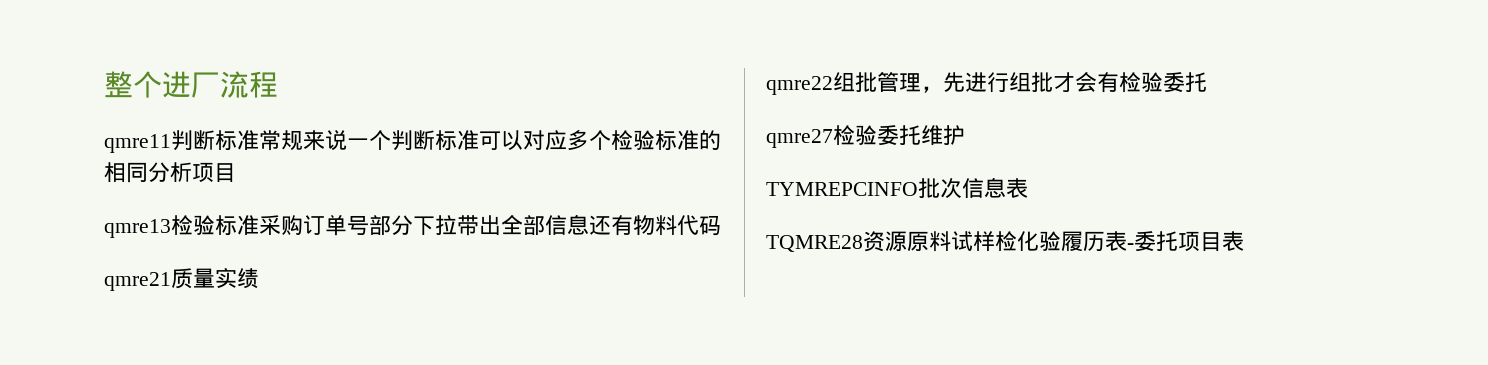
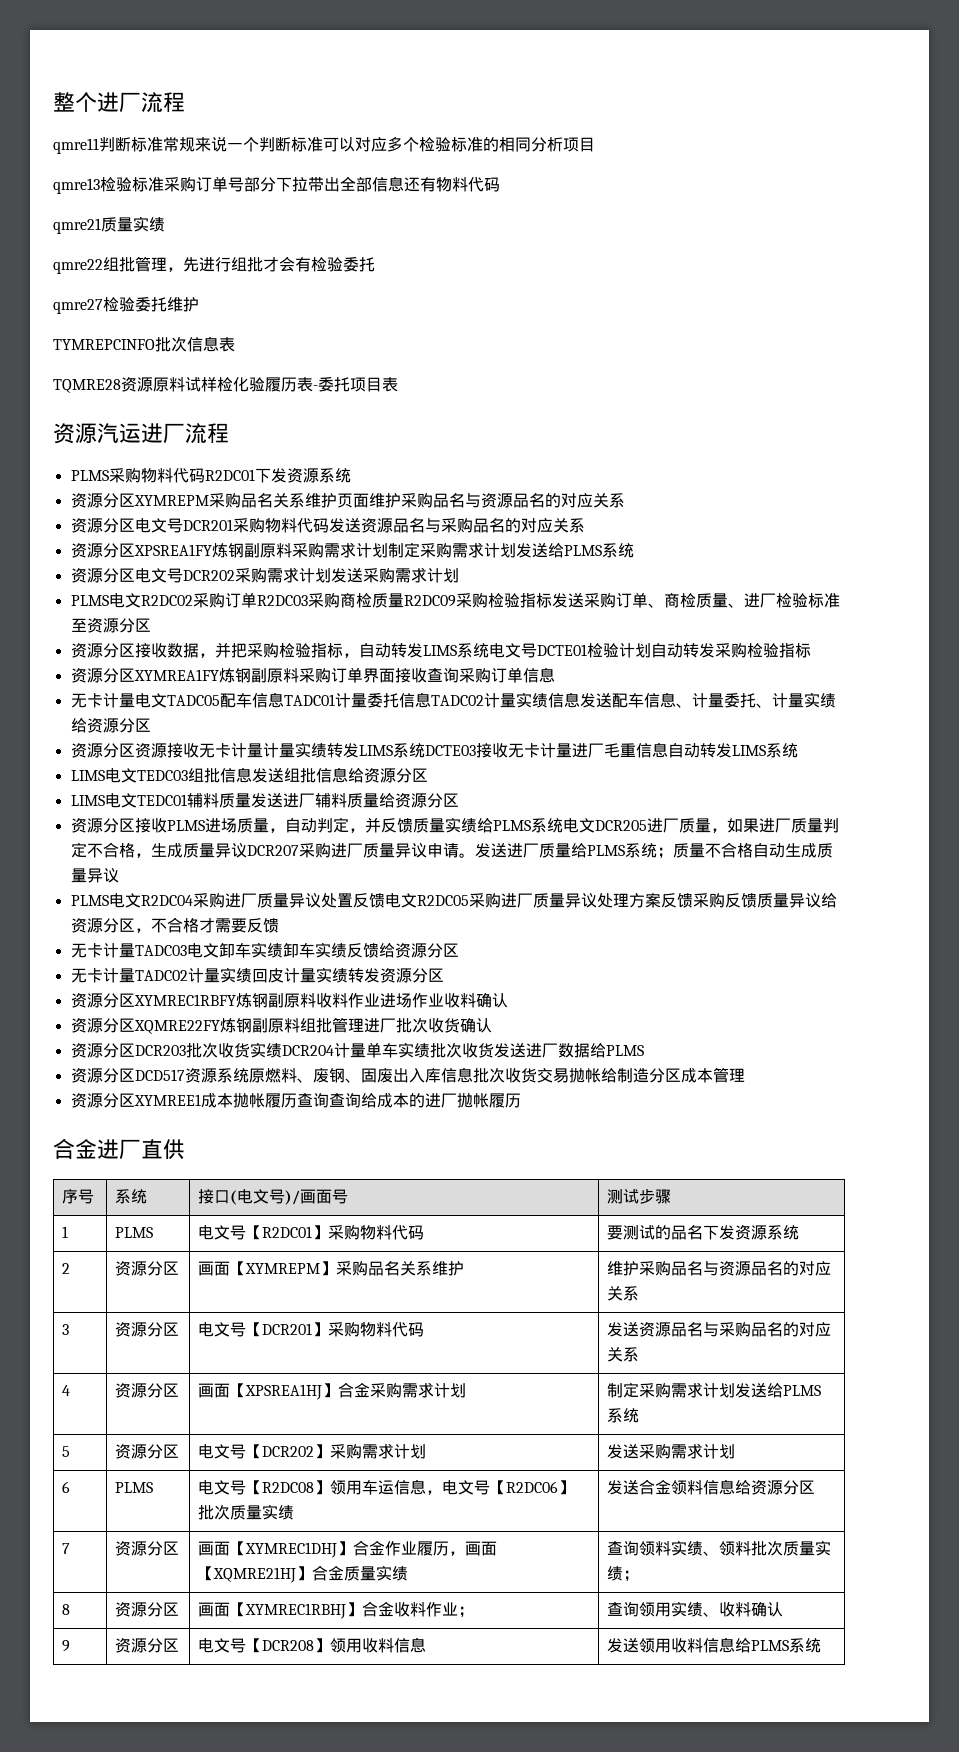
+ 资源汽运进厂流程
+ PLMS采购物料代码R2DC01下发资源系统
+ 资源分区XYMREPM采购品名关系维护页面维护采购品名与资源品名的对应关系
+ 资源分区电文号DCR201采购物料代码发送资源品名与采购品名的对应关系
+ 资源分区XPSREA1FY炼钢副原料采购需求计划制定采购需求计划发送给PLMS系统
+ 资源分区电文号DCR202采购需求计划发送采购需求计划
+ PLMS电文R2DC02采购订单R2DC03采购商检质量R2DC09采购检验指标发送采购订单、商检质量、进厂检验标准至资源分区
+ 资源分区接收数据，并把采购检验指标，自动转发LIMS系统电文号DCTE01检验计划自动转发采购检验指标
+ 资源分区XYMREA1FY炼钢副原料采购订单界面接收查询采购订单信息
+ 无卡计量电文TADC05配车信息TADC01计量委托信息TADC02计量实绩信息发送配车信息、计量委托、计量实绩给资源分区
+ 资源分区资源接收无卡计量计量实绩转发LIMS系统DCTE03接收无卡计量进厂毛重信息自动转发LIMS系统
+ LIMS电文TEDC03组批信息发送组批信息给资源分区
+ LIMS电文TEDC01辅料质量发送进厂辅料质量给资源分区
+ 资源分区接收PLMS进场质量，自动判定，并反馈质量实绩给PLMS系统电文DCR205进厂质量，如果进厂质量判定不合格，生成质量异议DCR207采购进厂质量异议申请。发送进厂质量给PLMS系统；质量不合格自动生成质量异议
+ PLMS电文R2DC04采购进厂质量异议处置反馈电文R2DC05采购进厂质量异议处理方案反馈采购反馈质量异议给资源分区，不合格才需要反馈
+ 无卡计量TADC03电文卸车实绩卸车实绩反馈给资源分区
+ 无卡计量TADC02计量实绩回皮计量实绩转发资源分区
+ 资源分区XYMREC1RBFY炼钢副原料收料作业进场作业收料确认
+ 资源分区XQMRE22FY炼钢副原料组批管理进厂批次收货确认
+ 资源分区DCR203批次收货实绩DCR204计量单车实绩批次收货发送进厂数据给PLMS
+ 资源分区DCD517资源系统原燃料、废钢、固废出入库信息批次收货交易抛帐给制造分区成本管理
+ 资源分区XYMREE1成本抛帐履历查询查询给成本的进厂抛帐履历
+ 合金进厂直供
+ 序号 | 系统 | 接口(电文号)/画面号 | 测试步骤
+ 1 | PLMS | 电文号【R2DC01】采购物料代码 | 要测试的品名下发资源系统
+ 2 | 资源分区 | 画面【XYMREPM】采购品名关系维护 | 维护采购品名与资源品名的对应关系
+ 3 | 资源分区 | 电文号【DCR201】采购物料代码 | 发送资源品名与采购品名的对应关系
+ 4 | 资源分区 | 画面【XPSREA1HJ】合金采购需求计划 | 制定采购需求计划发送给PLMS系统
+ 5 | 资源分区 | 电文号【DCR202】采购需求计划 | 发送采购需求计划
+ 6 | PLMS | 电文号【R2DC08】领用车运信息，电文号【R2DC06】批次质量实绩 | 发送合金领料信息给资源分区
+ 7 | 资源分区 | 画面【XYMREC1DHJ】合金作业履历，画面【XQMRE21HJ】合金质量实绩 | 查询领料实绩、领料批次质量实绩；
+ 8 | 资源分区 | 画面【XYMREC1RBHJ】合金收料作业； | 查询领用实绩、收料确认
+ 9 | 资源分区 | 电文号【DCR208】领用收料信息 | 发送领用收料信息给PLMS系统

